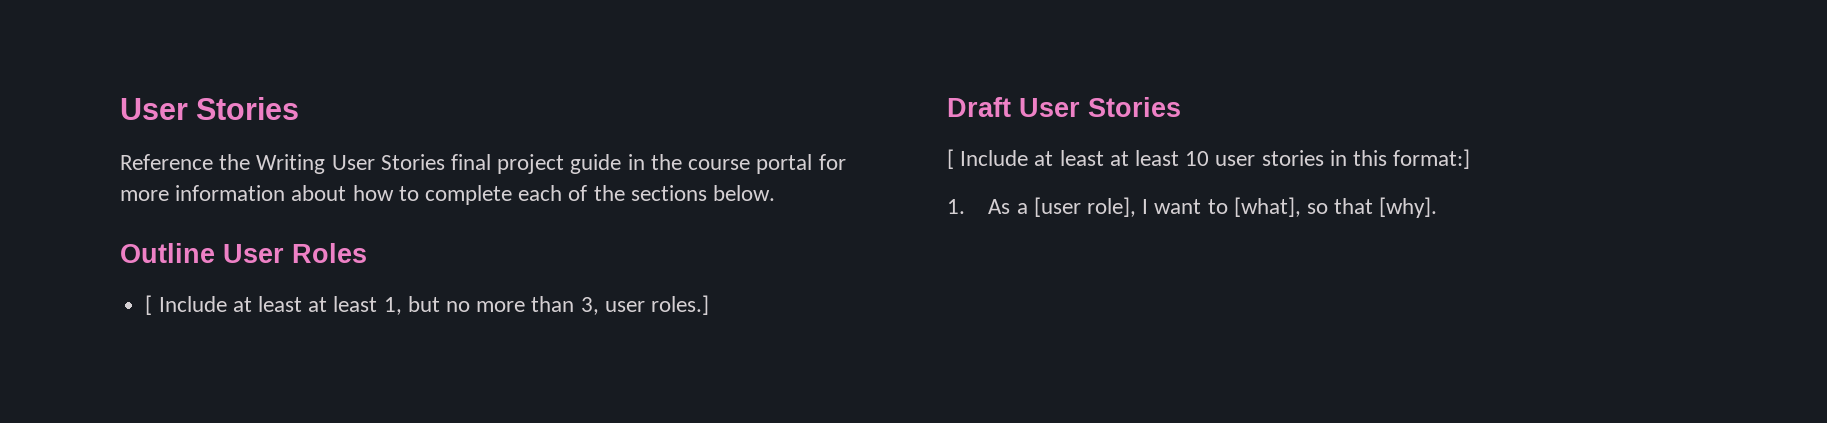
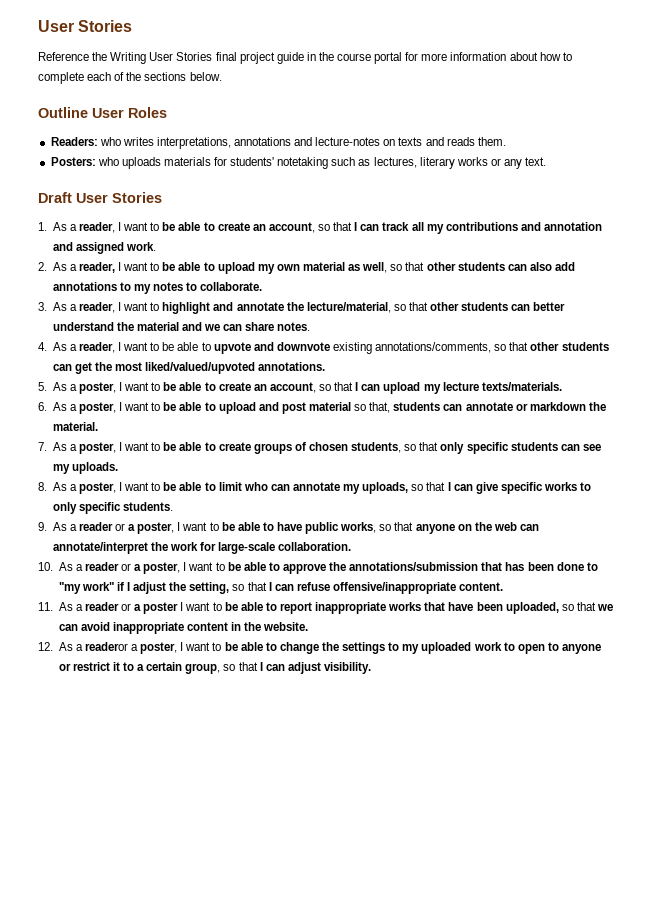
- [ Include at least at least 1, but no more than 3, user roles.]
+ Readers: who writes interpretations, annotations and lecture-notes on texts and reads them.
+ Posters: who uploads materials for students' notetaking such as lectures, literary works or any text.
  Draft User Stories
- [ Include at least at least 10 user stories in this format:]
- 1. As a [user role], I want to [what], so that [why].
+ 1. As a reader, I want to be able to create an account, so that I can track all my contributions and annotation and assigned work.
+ 2. As a reader, I want to be able to upload my own material as well, so that other students can also add annotations to my notes to collaborate.
+ 3. As a reader, I want to highlight and annotate the lecture/material, so that other students can better understand the material and we can share notes.
+ 4. As a reader, I want to be able to upvote and downvote existing annotations/comments, so that other students can get the most liked/valued/upvoted annotations.
+ 5. As a poster, I want to be able to create an account, so that I can upload my lecture texts/materials.
+ 6. As a poster, I want to be able to upload and post material so that, students can annotate or markdown the material.
+ 7. As a poster, I want to be able to create groups of chosen students, so that only specific students can see my uploads.
+ 8. As a poster, I want to be able to limit who can annotate my uploads, so that I can give specific works to only specific students.
+ 9. As a reader or a poster, I want to be able to have public works, so that anyone on the web can annotate/interpret the work for large-scale collaboration.
+ 10. As a reader or a poster, I want to be able to approve the annotations/submission that has been done to "my work" if I adjust the setting, so that I can refuse offensive/inappropriate content.
+ 11. As a reader or a poster I want to be able to report inappropriate works that have been uploaded, so that we can avoid inappropriate content in the website.
+ 12. As a readeror a poster, I want to be able to change the settings to my uploaded work to open to anyone or restrict it to a certain group, so that I can adjust visibility.

